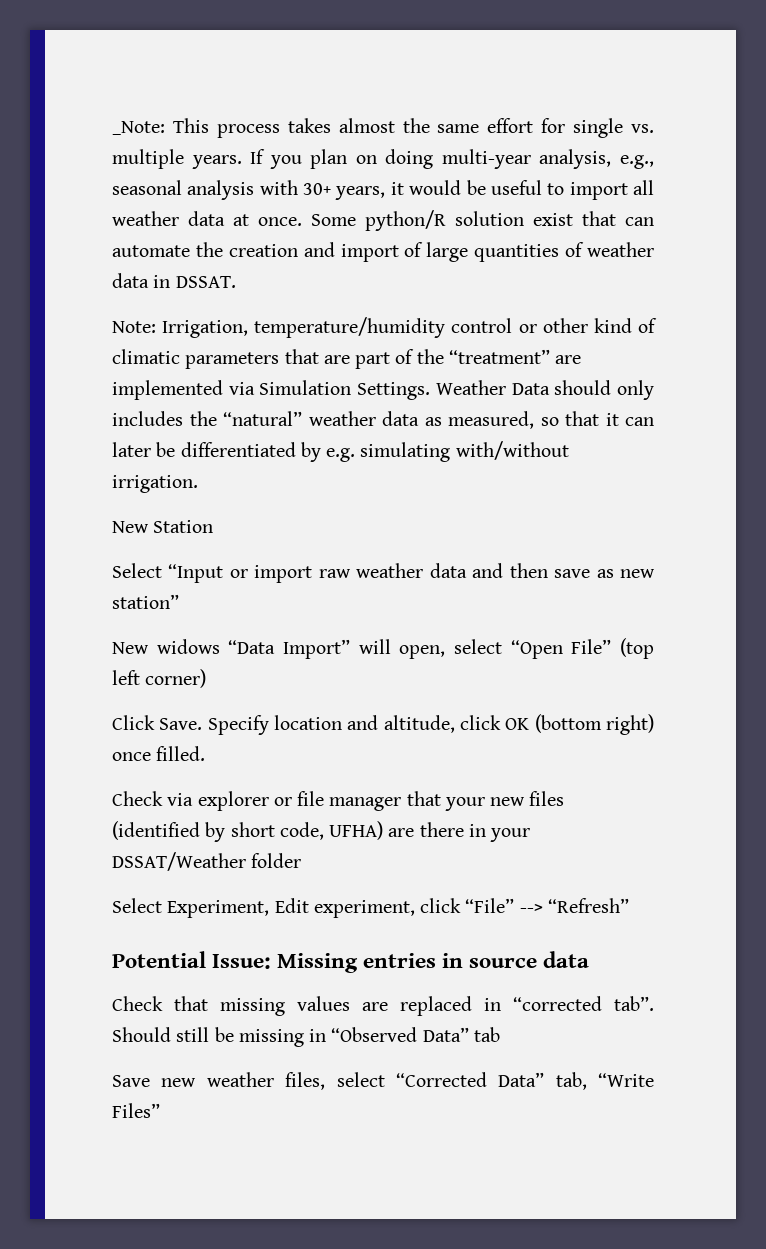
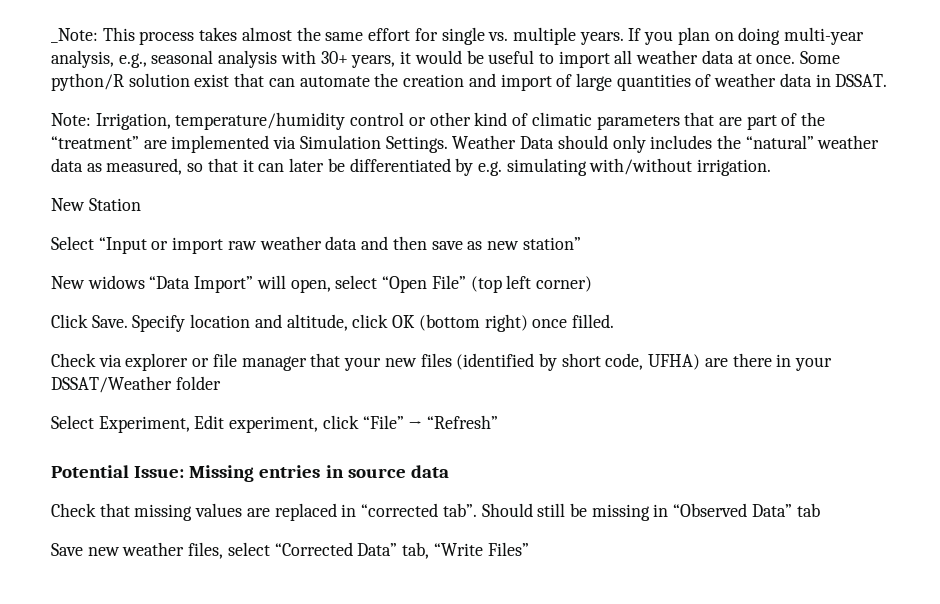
- Select Experiment, Edit experiment, click “File” --> “Refresh”
+ Select Experiment, Edit experiment, click “File” → “Refresh”

